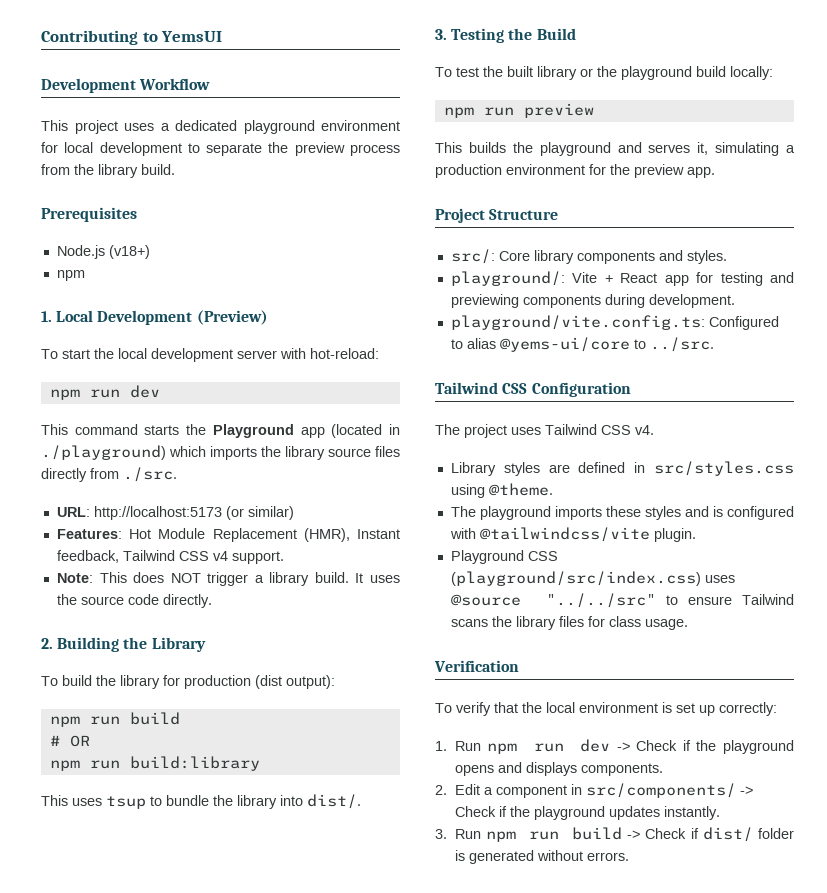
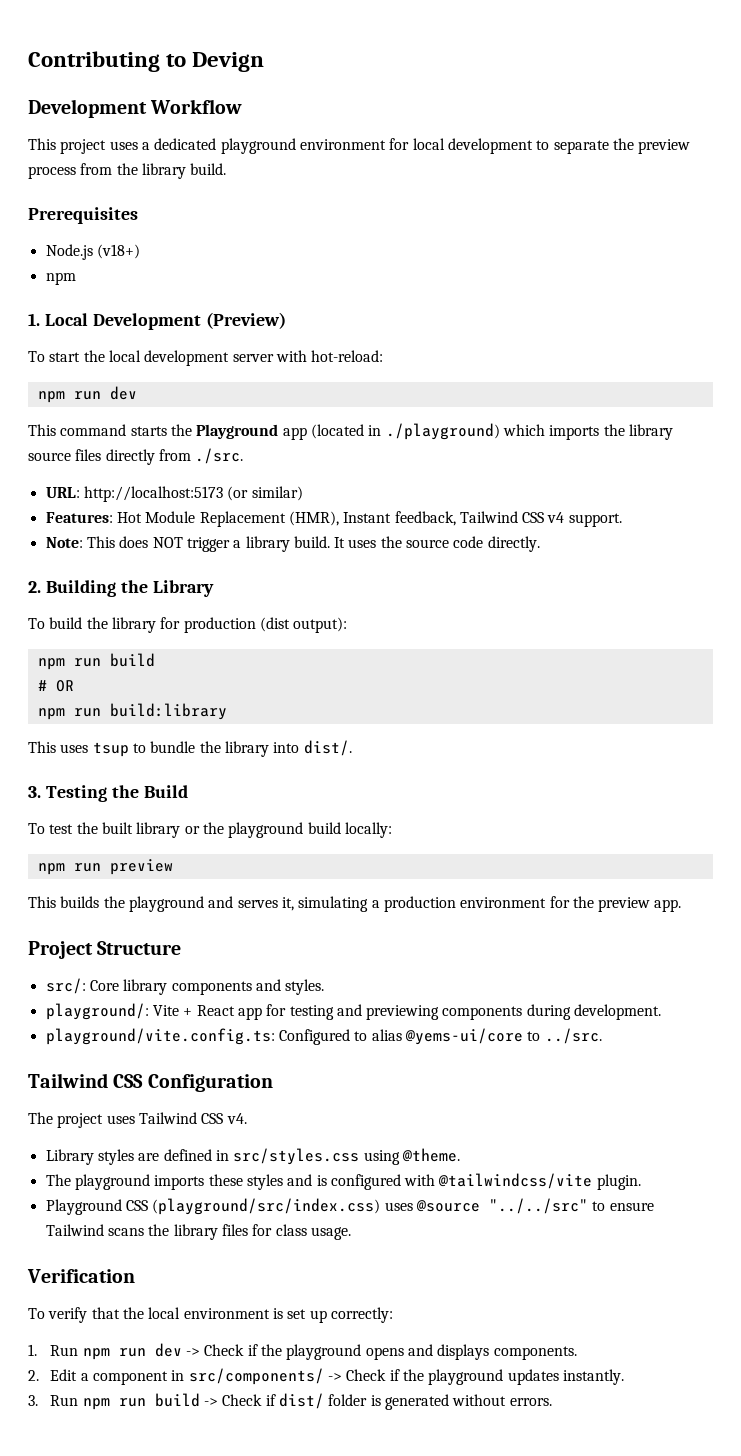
- Contributing to YemsUI
+ Contributing to Devign

